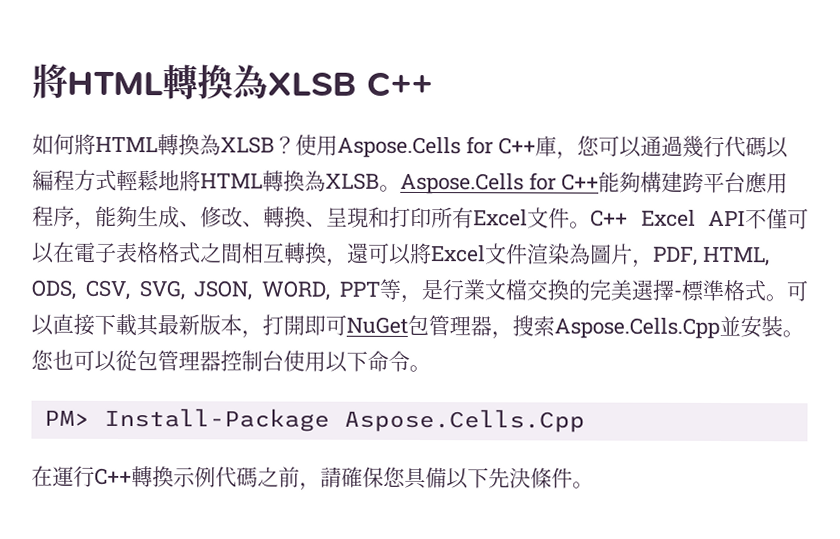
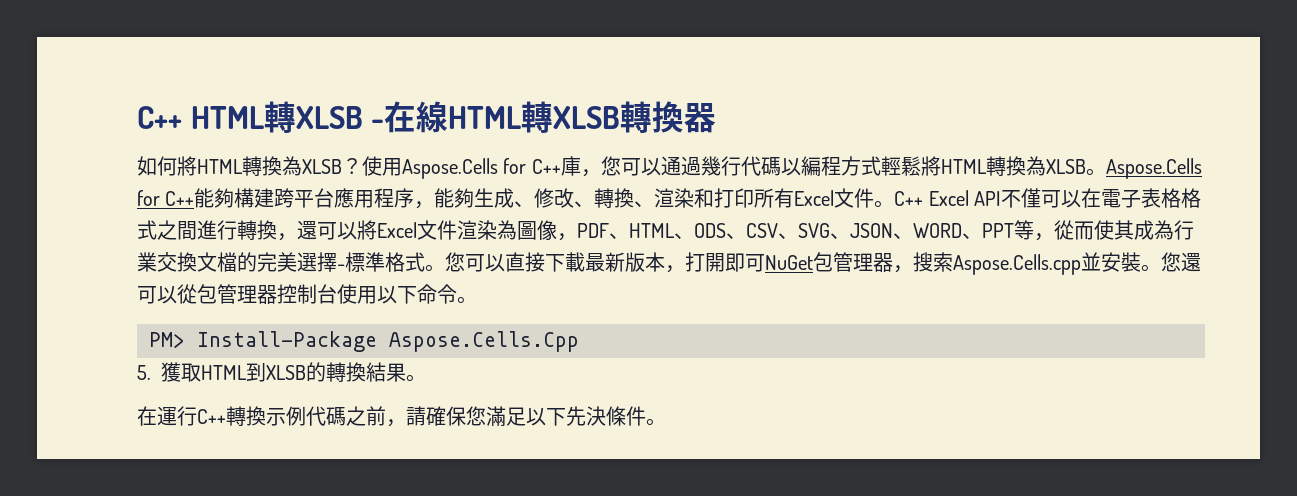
- 將HTML轉換為XLSB C++
+ C++ HTML轉XLSB -在線HTML轉XLSB轉換器
- 使用Aspose.Cells for C++庫，您可以通過幾行代碼以編程方式輕鬆地將HTML轉換為XLSB。
+ 使用Aspose.Cells for C++庫，您可以通過幾行代碼以編程方式輕鬆將HTML轉換為XLSB。
- Aspose.Cells for C++能夠構建跨平台應用程序，能夠生成、修改、轉換、呈現和打印所有Excel文件。
+ Aspose.Cells for C++能夠構建跨平台應用程序，能夠生成、修改、轉換、渲染和打印所有Excel文件。
- C++ Excel API不僅可以在電子表格格式之間相互轉換，還可以將Excel文件渲染為圖片，PDF, HTML, ODS, CSV, SVG, JSON, WORD, PPT等，是行業文檔交換的完美選擇-標準格式。
+ C++ Excel API不僅可以在電子表格格式之間進行轉換，還可以將Excel文件渲染為圖像，PDF、HTML、ODS、CSV、SVG、JSON、WORD、PPT等，從而使其成為行業交換文檔的完美選擇-標準格式。
- 可以直接下載其最新版本，打開即可NuGet包管理器，搜索Aspose.Cells.Cpp並安裝。
+ 您可以直接下載最新版本，打開即可NuGet包管理器，搜索Aspose.Cells.cpp並安裝。
- 您也可以從包管理器控制台使用以下命令。
+ 您還可以從包管理器控制台使用以下命令。
+ 5.獲取HTML到XLSB的轉換結果。
- 在運行C++轉換示例代碼之前，請確保您具備以下先決條件。
+ 在運行C++轉換示例代碼之前，請確保您滿足以下先決條件。

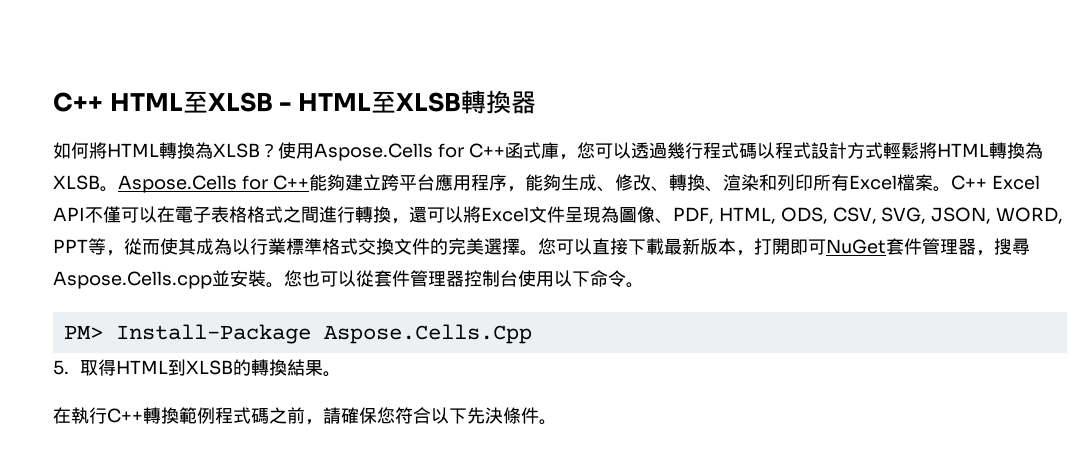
- C++ HTML轉XLSB -在線HTML轉XLSB轉換器
+ C++ HTML至XLSB - HTML至XLSB轉換器
- 使用Aspose.Cells for C++庫，您可以通過幾行代碼以編程方式輕鬆將HTML轉換為XLSB。
+ 使用Aspose.Cells for C++函式庫，您可以透過幾行程式碼以程式設計方式輕鬆將HTML轉換為XLSB。
- Aspose.Cells for C++能夠構建跨平台應用程序，能夠生成、修改、轉換、渲染和打印所有Excel文件。
+ Aspose.Cells for C++能夠建立跨平台應用程序，能夠生成、修改、轉換、渲染和列印所有Excel檔案。
- C++ Excel API不僅可以在電子表格格式之間進行轉換，還可以將Excel文件渲染為圖像，PDF、HTML、ODS、CSV、SVG、JSON、WORD、PPT等，從而使其成為行業交換文檔的完美選擇-標準格式。
+ C++ Excel API不僅可以在電子表格格式之間進行轉換，還可以將Excel文件呈現為圖像、PDF, HTML, ODS, CSV, SVG, JSON, WORD, PPT等，從而使其成為以行業標準格式交換文件的完美選擇。
- 您可以直接下載最新版本，打開即可NuGet包管理器，搜索Aspose.Cells.cpp並安裝。
+ 您可以直接下載最新版本，打開即可NuGet套件管理器，搜尋Aspose.Cells.cpp並安裝。
- 您還可以從包管理器控制台使用以下命令。
+ 您也可以從套件管理器控制台使用以下命令。
- 5.獲取HTML到XLSB的轉換結果。
+ 5.取得HTML到XLSB的轉換結果。
- 在運行C++轉換示例代碼之前，請確保您滿足以下先決條件。
+ 在執行C++轉換範例程式碼之前，請確保您符合以下先決條件。

